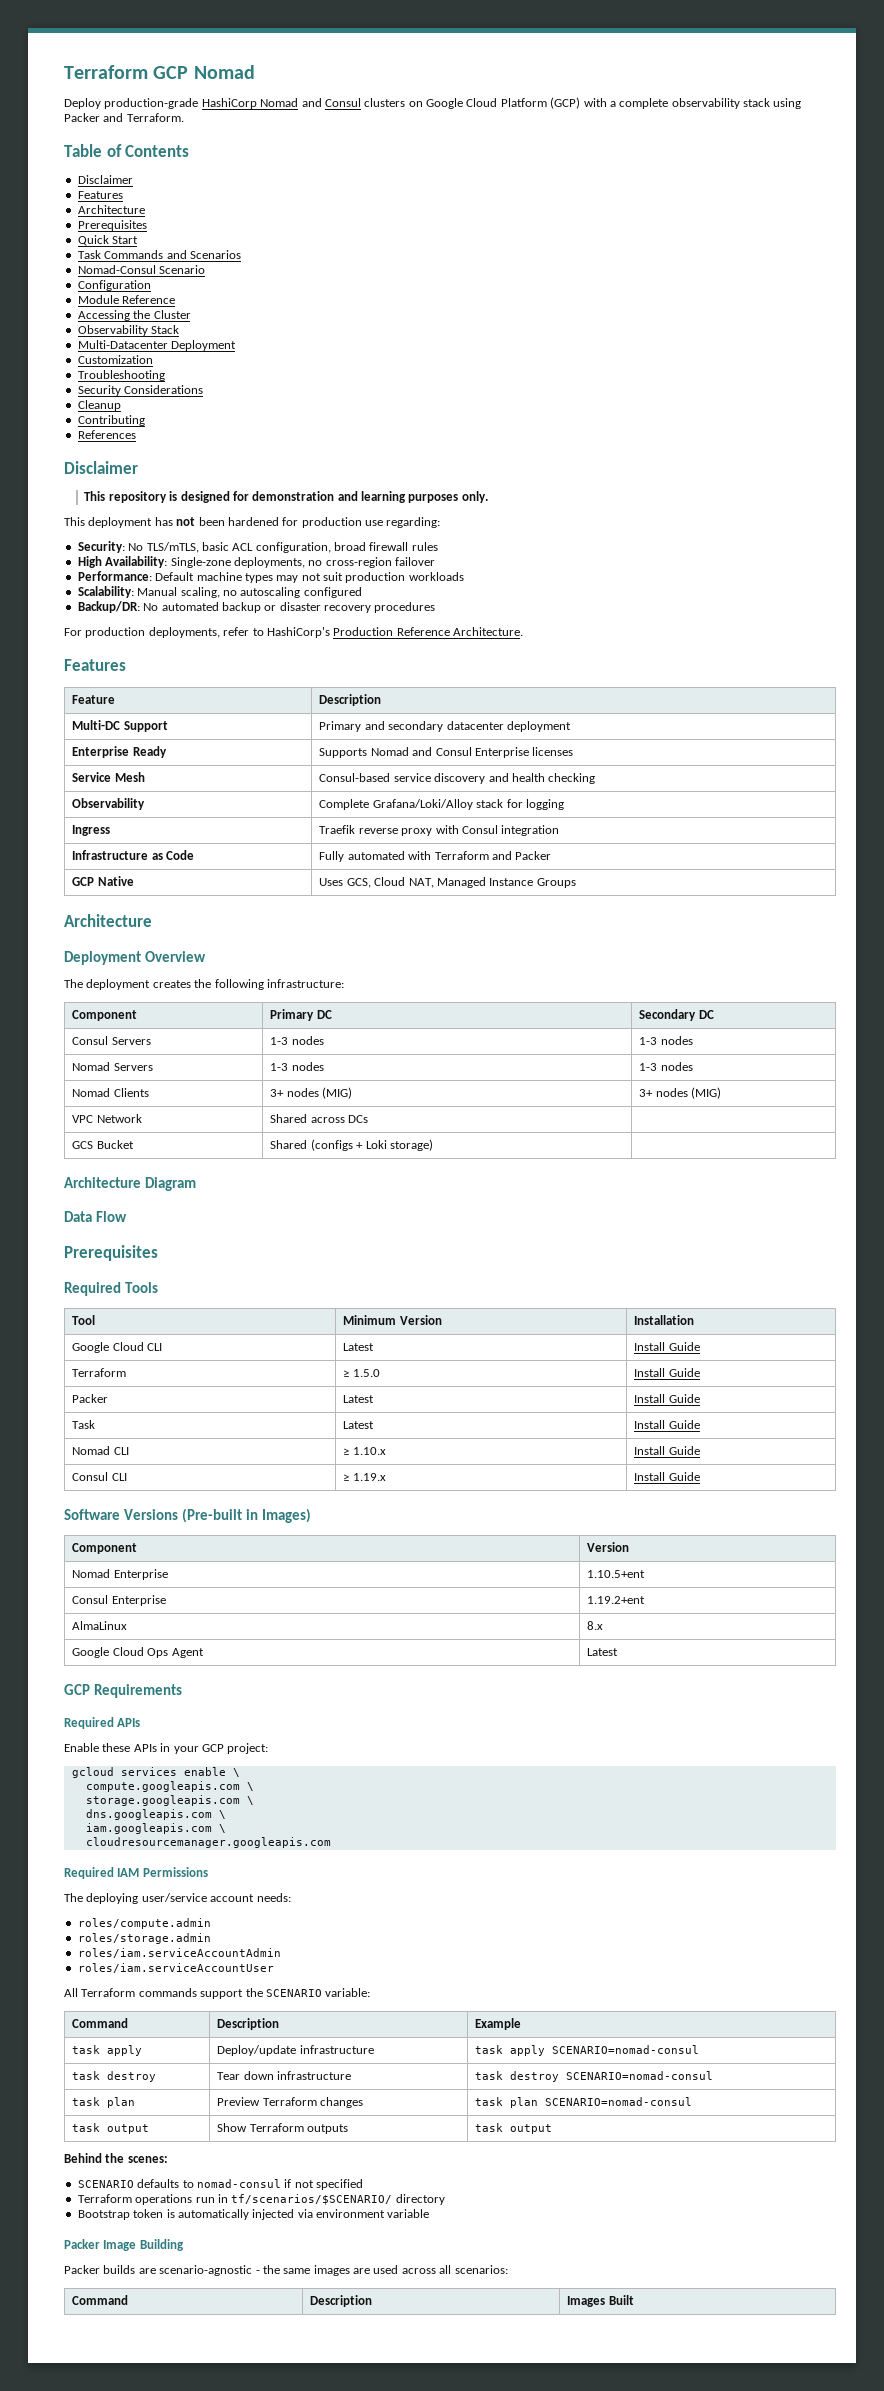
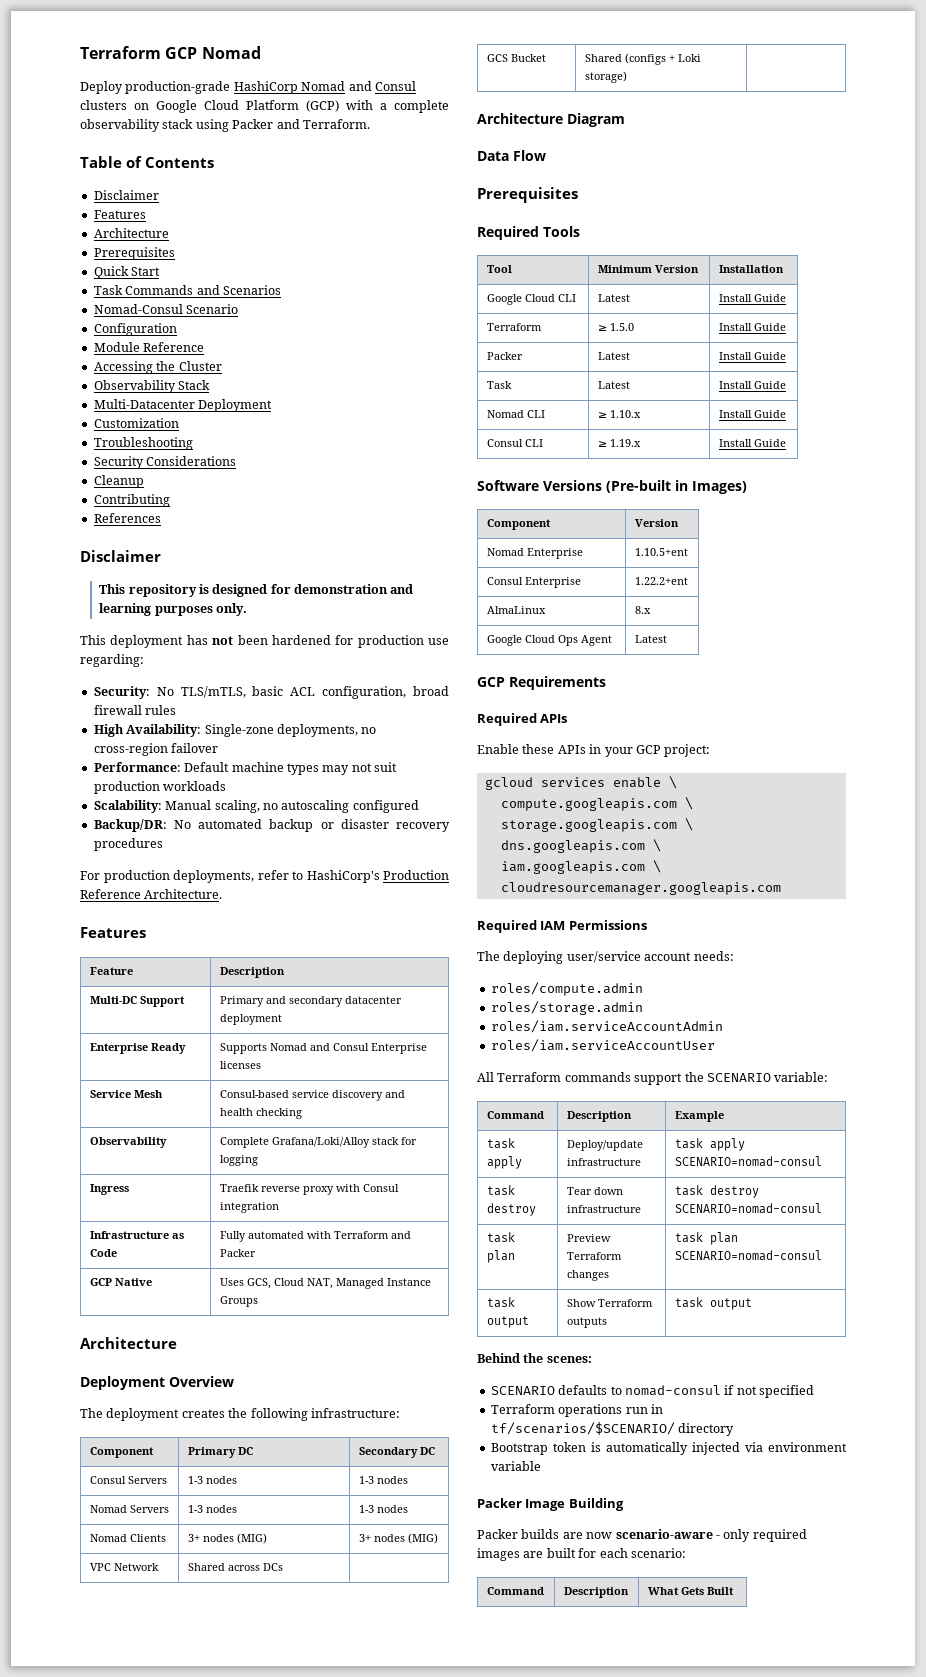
- Consul Enterprise | 1.19.2+ent
+ Consul Enterprise | 1.22.2+ent
- Packer builds are scenario-agnostic - the same images are used across all scenarios:
- Command | Description | Images Built
+ Packer builds are now scenario-aware - only required images are built for each scenario:
+ Command | Description | What Gets Built

